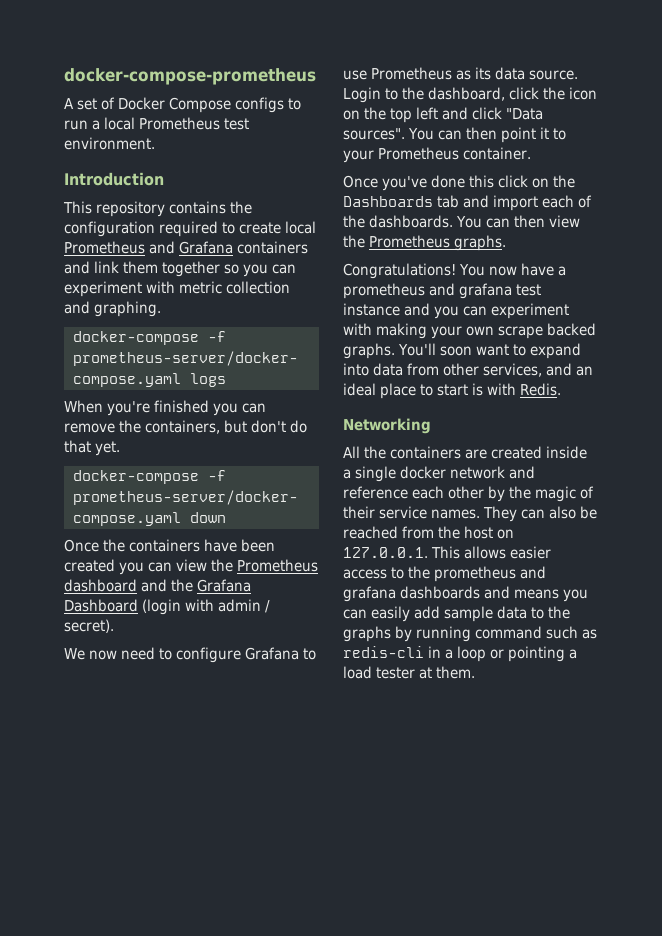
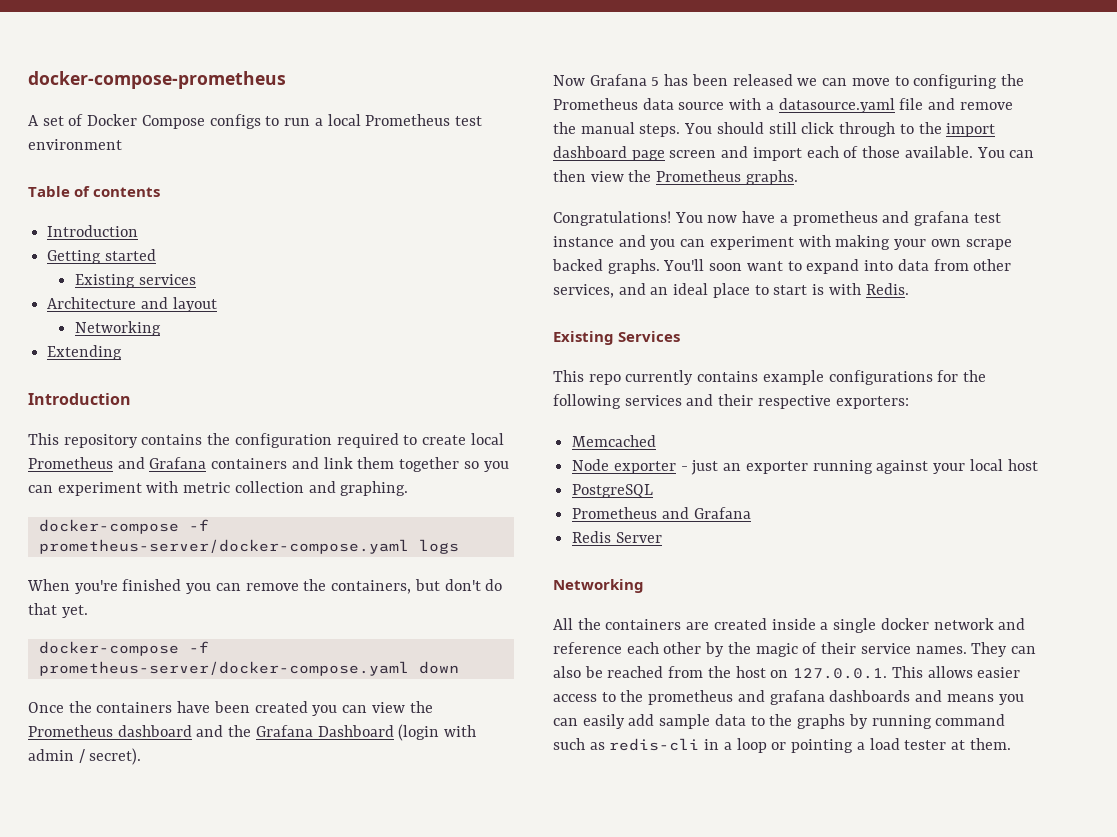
- A set of Docker Compose configs to run a local Prometheus test environment.
+ A set of Docker Compose configs to run a local Prometheus test environment
+ Table of contents
+ Introduction
+ Getting started
+ Existing services
+ Architecture and layout
+ Networking
+ Extending
- We now need to configure Grafana to use Prometheus as its data source. Login to the dashboard, click the icon on the top left and click "Data sources". You can then point it to your Prometheus container.
- Once you've done this click on the Dashboards tab and import each of the dashboards.
+ Now Grafana 5 has been released we can move to configuring the Prometheus data source with a datasource.yaml file and remove the manual steps. You should still click through to the import dashboard page screen and import each of those available.
+ Existing Services
+ This repo currently contains example configurations for the following services and their respective exporters:
+ Memcached
+ Node exporter - just an exporter running against your local host
+ PostgreSQL
+ Prometheus and Grafana
+ Redis Server

